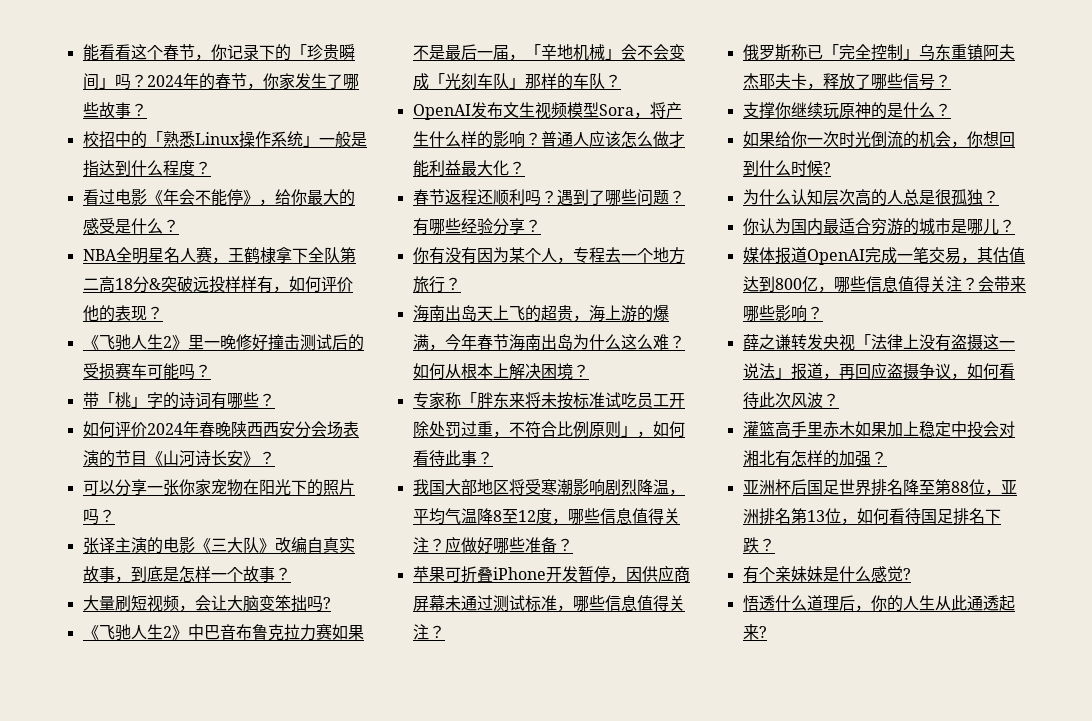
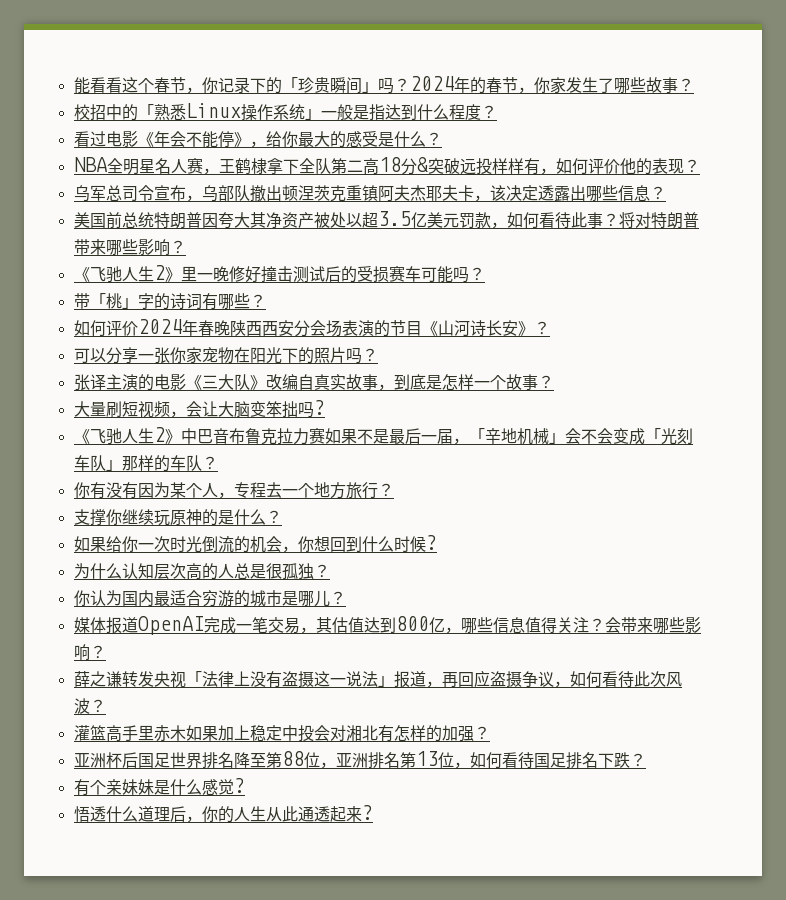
+ 乌军总司令宣布，乌部队撤出顿涅茨克重镇阿夫杰耶夫卡，该决定透露出哪些信息？
+ 美国前总统特朗普因夸大其净资产被处以超3.5亿美元罚款，如何看待此事？将对特朗普带来哪些影响？
- OpenAI发布文生视频模型Sora，将产生什么样的影响？普通人应该怎么做才能利益最大化？
- 春节返程还顺利吗？遇到了哪些问题？有哪些经验分享？
- 海南出岛天上飞的超贵，海上游的爆满，今年春节海南出岛为什么这么难？如何从根本上解决困境？
- 专家称「胖东来将未按标准试吃员工开除处罚过重，不符合比例原则」，如何看待此事？
- 我国大部地区将受寒潮影响剧烈降温，平均气温降8至12度，哪些信息值得关注？应做好哪些准备？
- 苹果可折叠iPhone开发暂停，因供应商屏幕未通过测试标准，哪些信息值得关注？
- 俄罗斯称已「完全控制」乌东重镇阿夫杰耶夫卡，释放了哪些信号？

